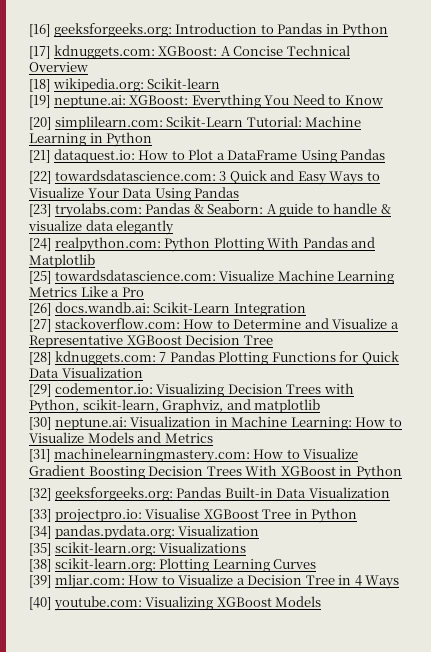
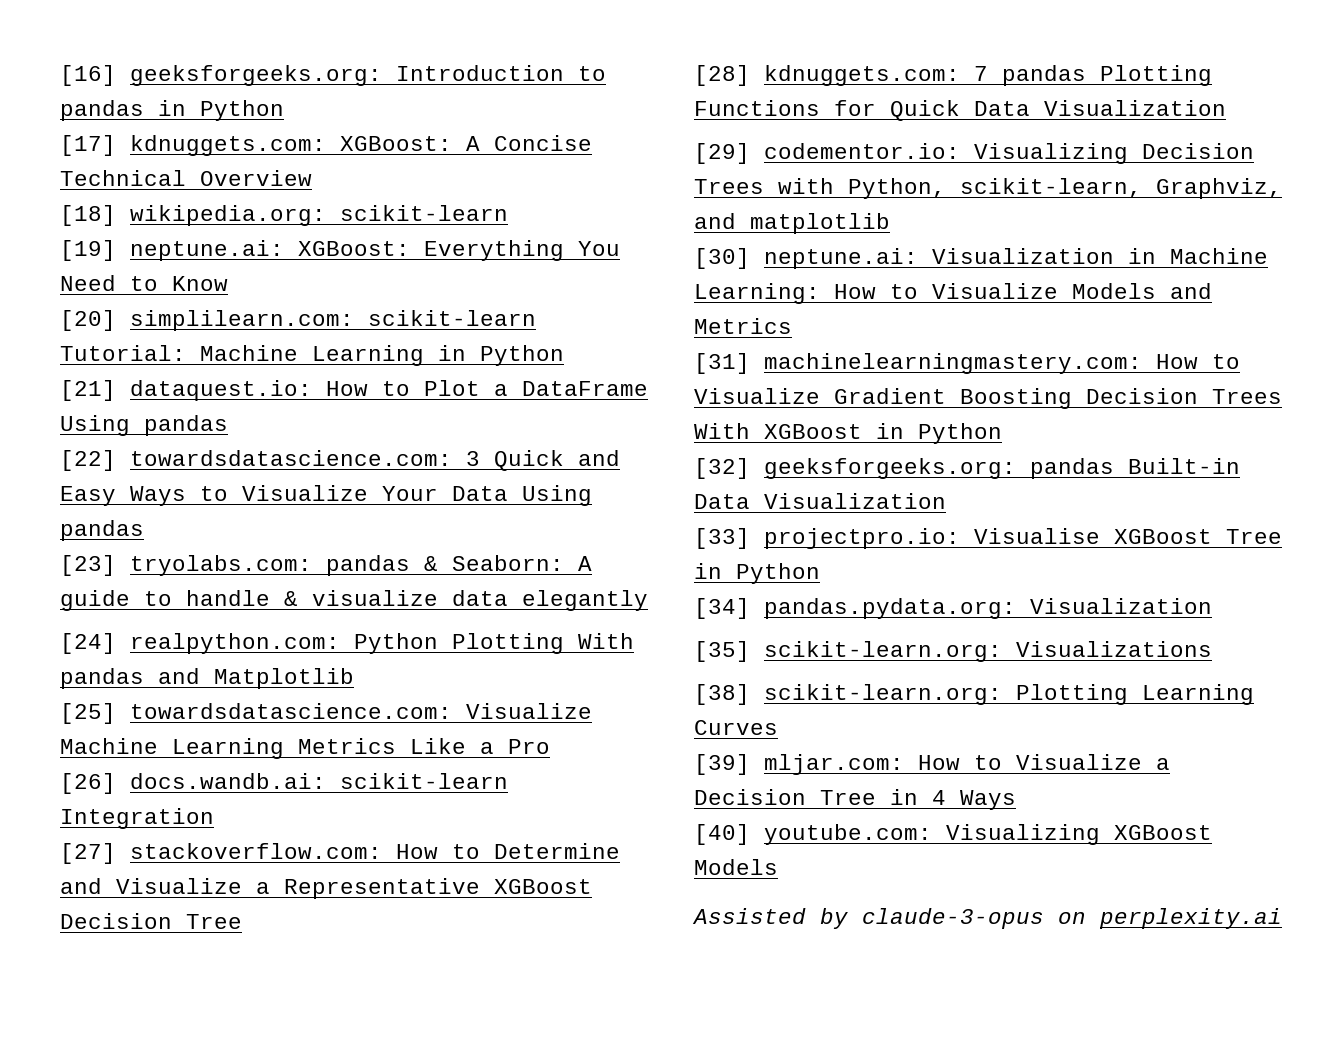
- [16] geeksforgeeks.org: Introduction to Pandas in Python
+ [16] geeksforgeeks.org: Introduction to pandas in Python
- [18] wikipedia.org: Scikit-learn
+ [18] wikipedia.org: scikit-learn
- [20] simplilearn.com: Scikit-Learn Tutorial: Machine Learning in Python
+ [20] simplilearn.com: scikit-learn Tutorial: Machine Learning in Python
- [21] dataquest.io: How to Plot a DataFrame Using Pandas
+ [21] dataquest.io: How to Plot a DataFrame Using pandas
- [22] towardsdatascience.com: 3 Quick and Easy Ways to Visualize Your Data Using Pandas
+ [22] towardsdatascience.com: 3 Quick and Easy Ways to Visualize Your Data Using pandas
- [23] tryolabs.com: Pandas & Seaborn: A guide to handle & visualize data elegantly
+ [23] tryolabs.com: pandas & Seaborn: A guide to handle & visualize data elegantly
- [24] realpython.com: Python Plotting With Pandas and Matplotlib
+ [24] realpython.com: Python Plotting With pandas and Matplotlib
- [26] docs.wandb.ai: Scikit-Learn Integration
+ [26] docs.wandb.ai: scikit-learn Integration
- [28] kdnuggets.com: 7 Pandas Plotting Functions for Quick Data Visualization
+ [28] kdnuggets.com: 7 pandas Plotting Functions for Quick Data Visualization
- [32] geeksforgeeks.org: Pandas Built-in Data Visualization
+ [32] geeksforgeeks.org: pandas Built-in Data Visualization
+ Assisted by claude-3-opus on perplexity.ai

